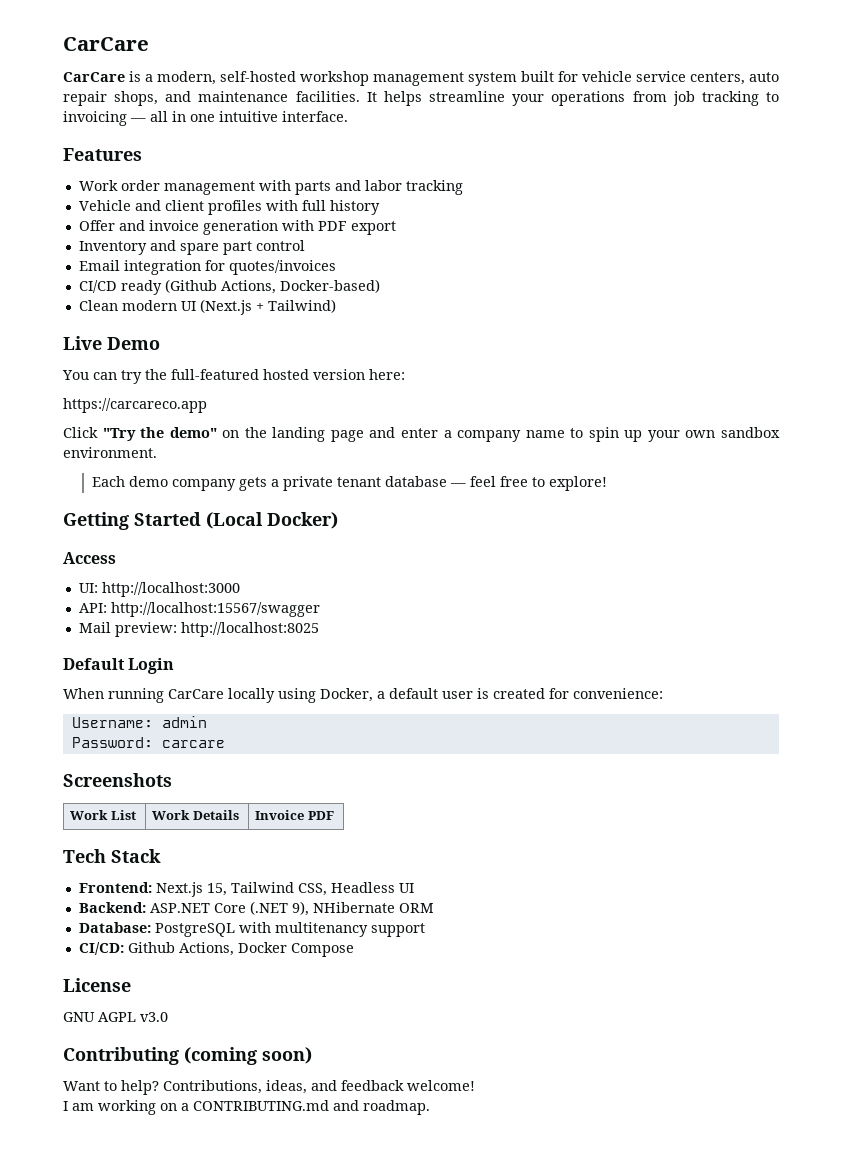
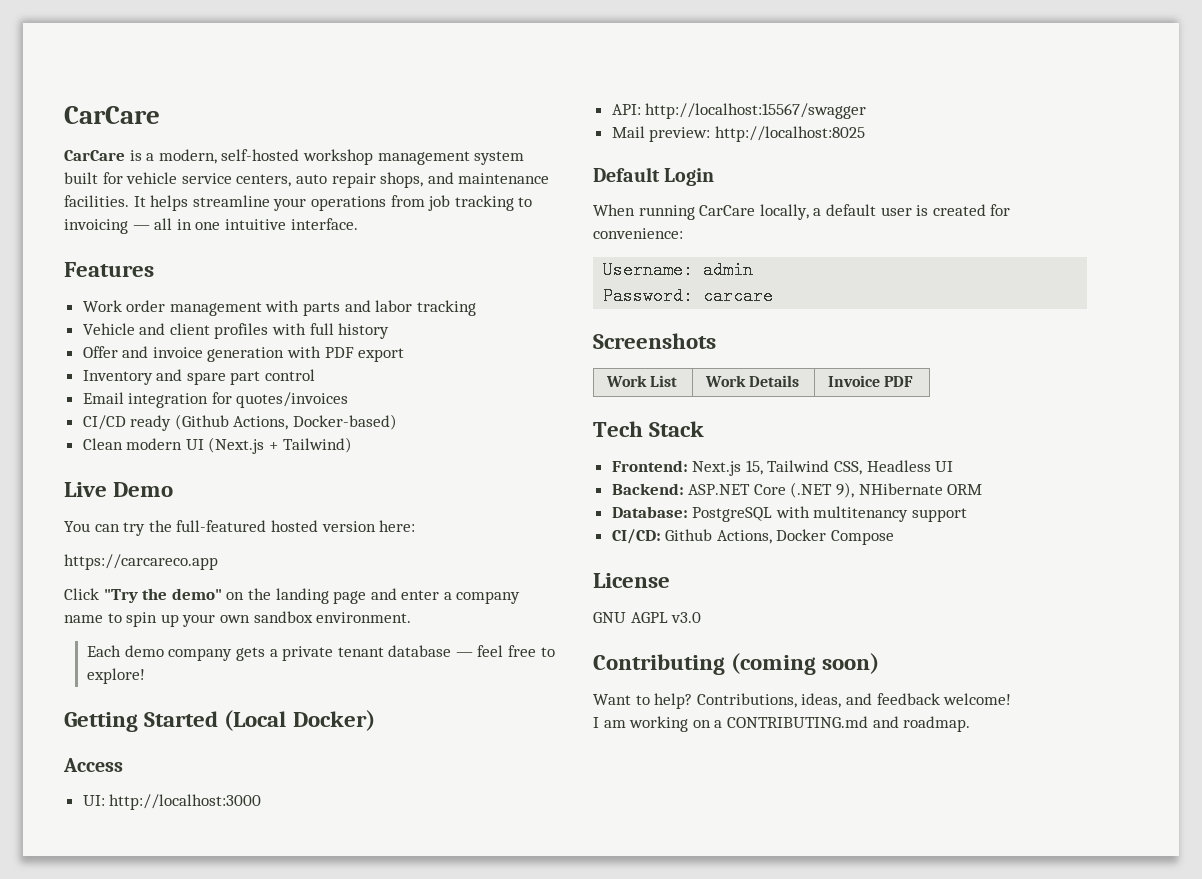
- When running CarCare locally using Docker, a default user is created for convenience:
+ When running CarCare locally, a default user is created for convenience:

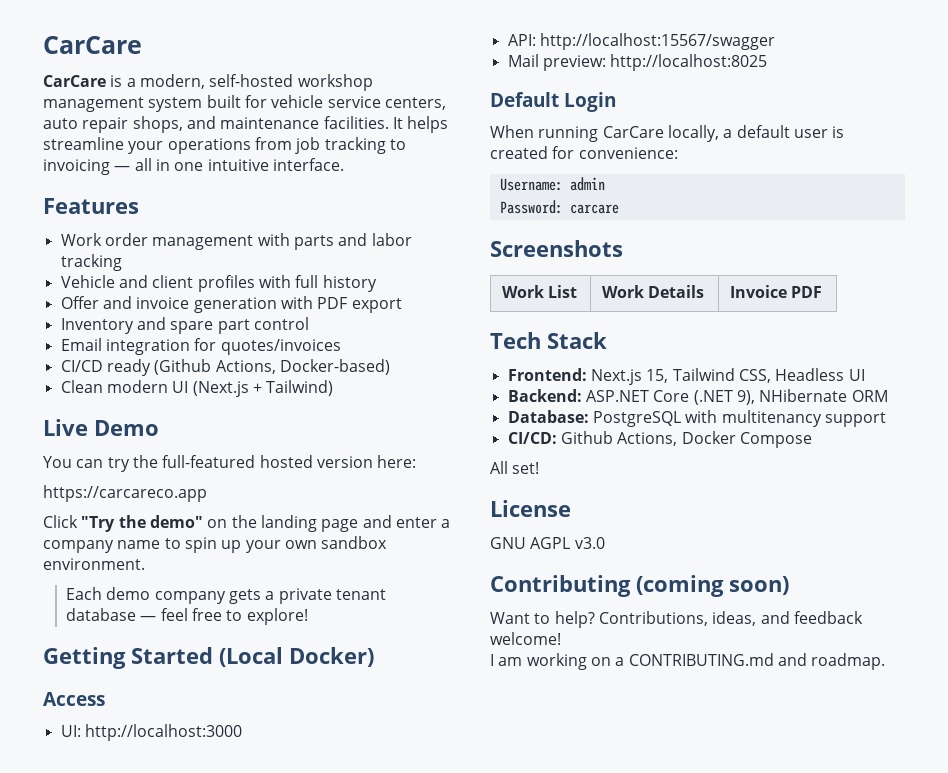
+ All set!

